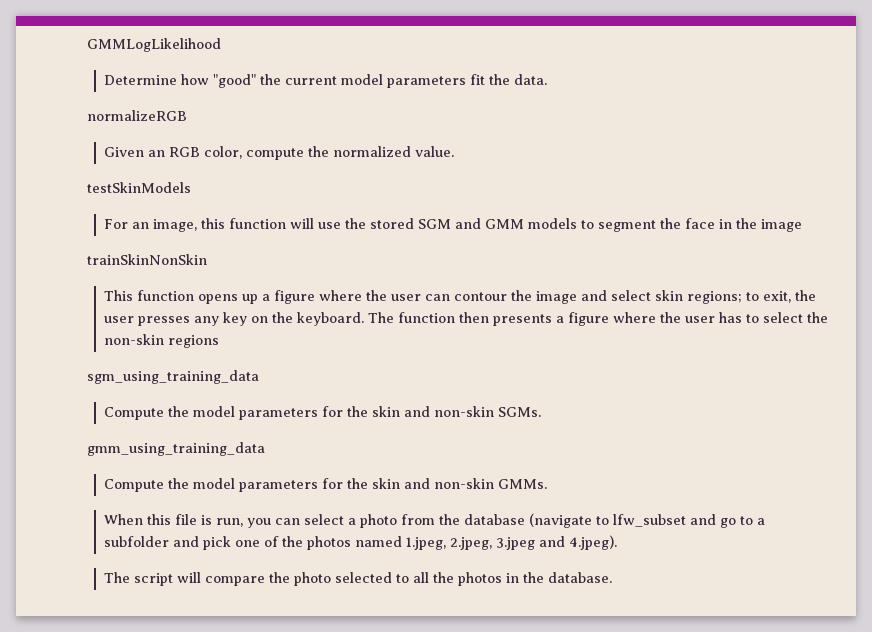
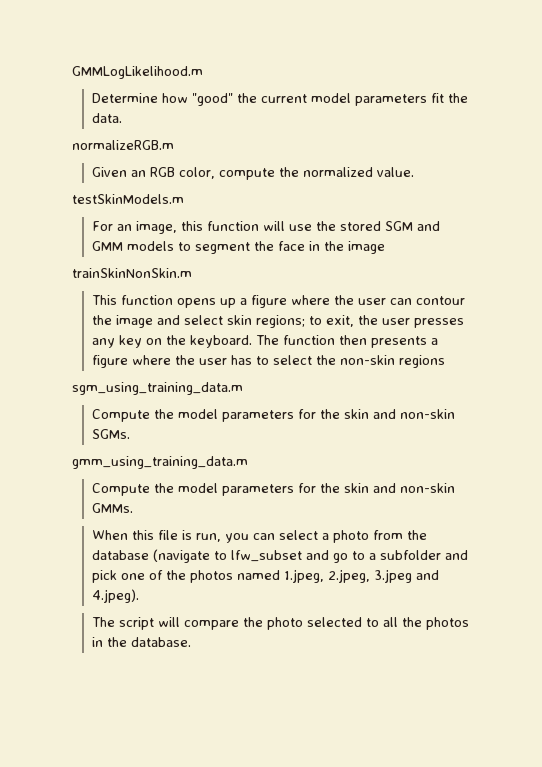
- GMMLogLikelihood
+ GMMLogLikelihood.m
- normalizeRGB
+ normalizeRGB.m
- testSkinModels
+ testSkinModels.m
- trainSkinNonSkin
+ trainSkinNonSkin.m
- sgm_using_training_data
+ sgm_using_training_data.m
- gmm_using_training_data
+ gmm_using_training_data.m

